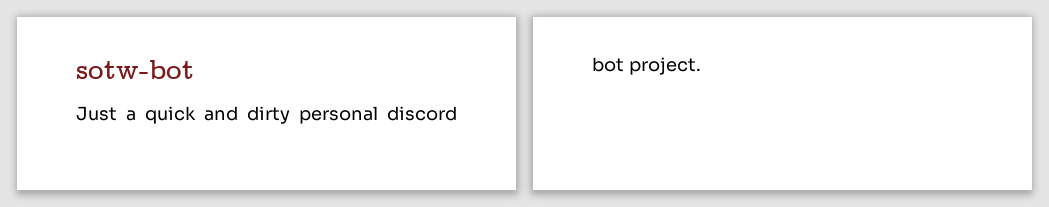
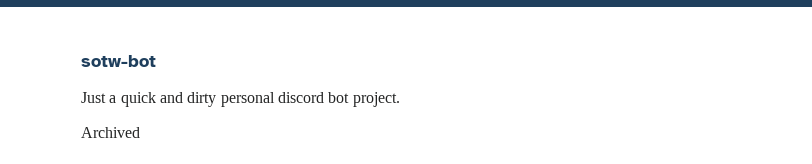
+ Archived

